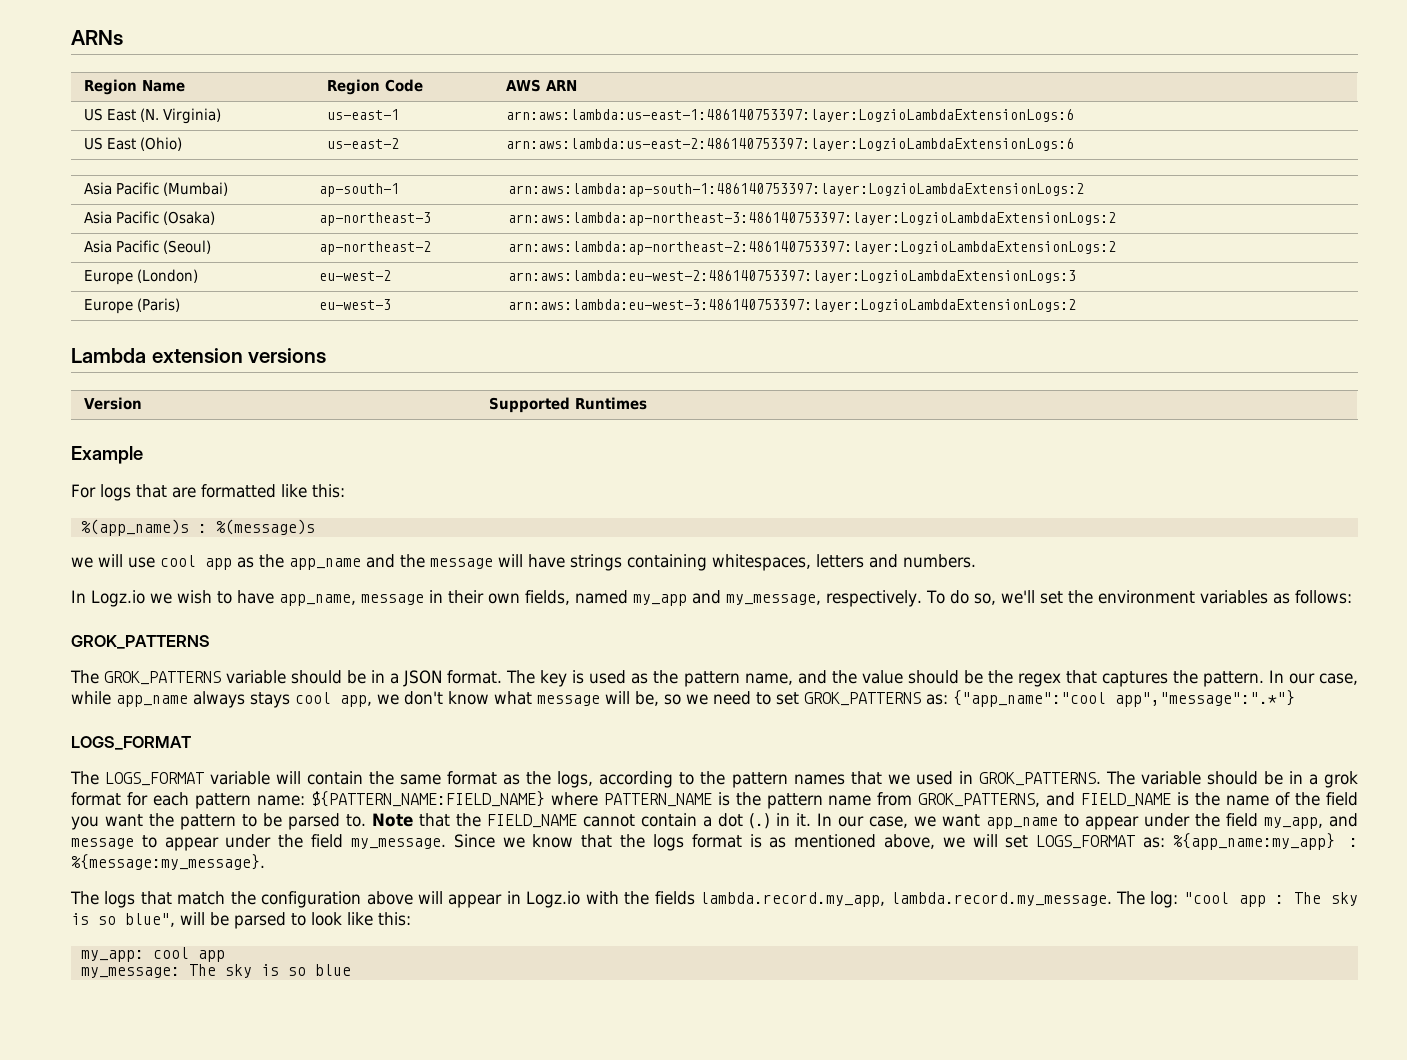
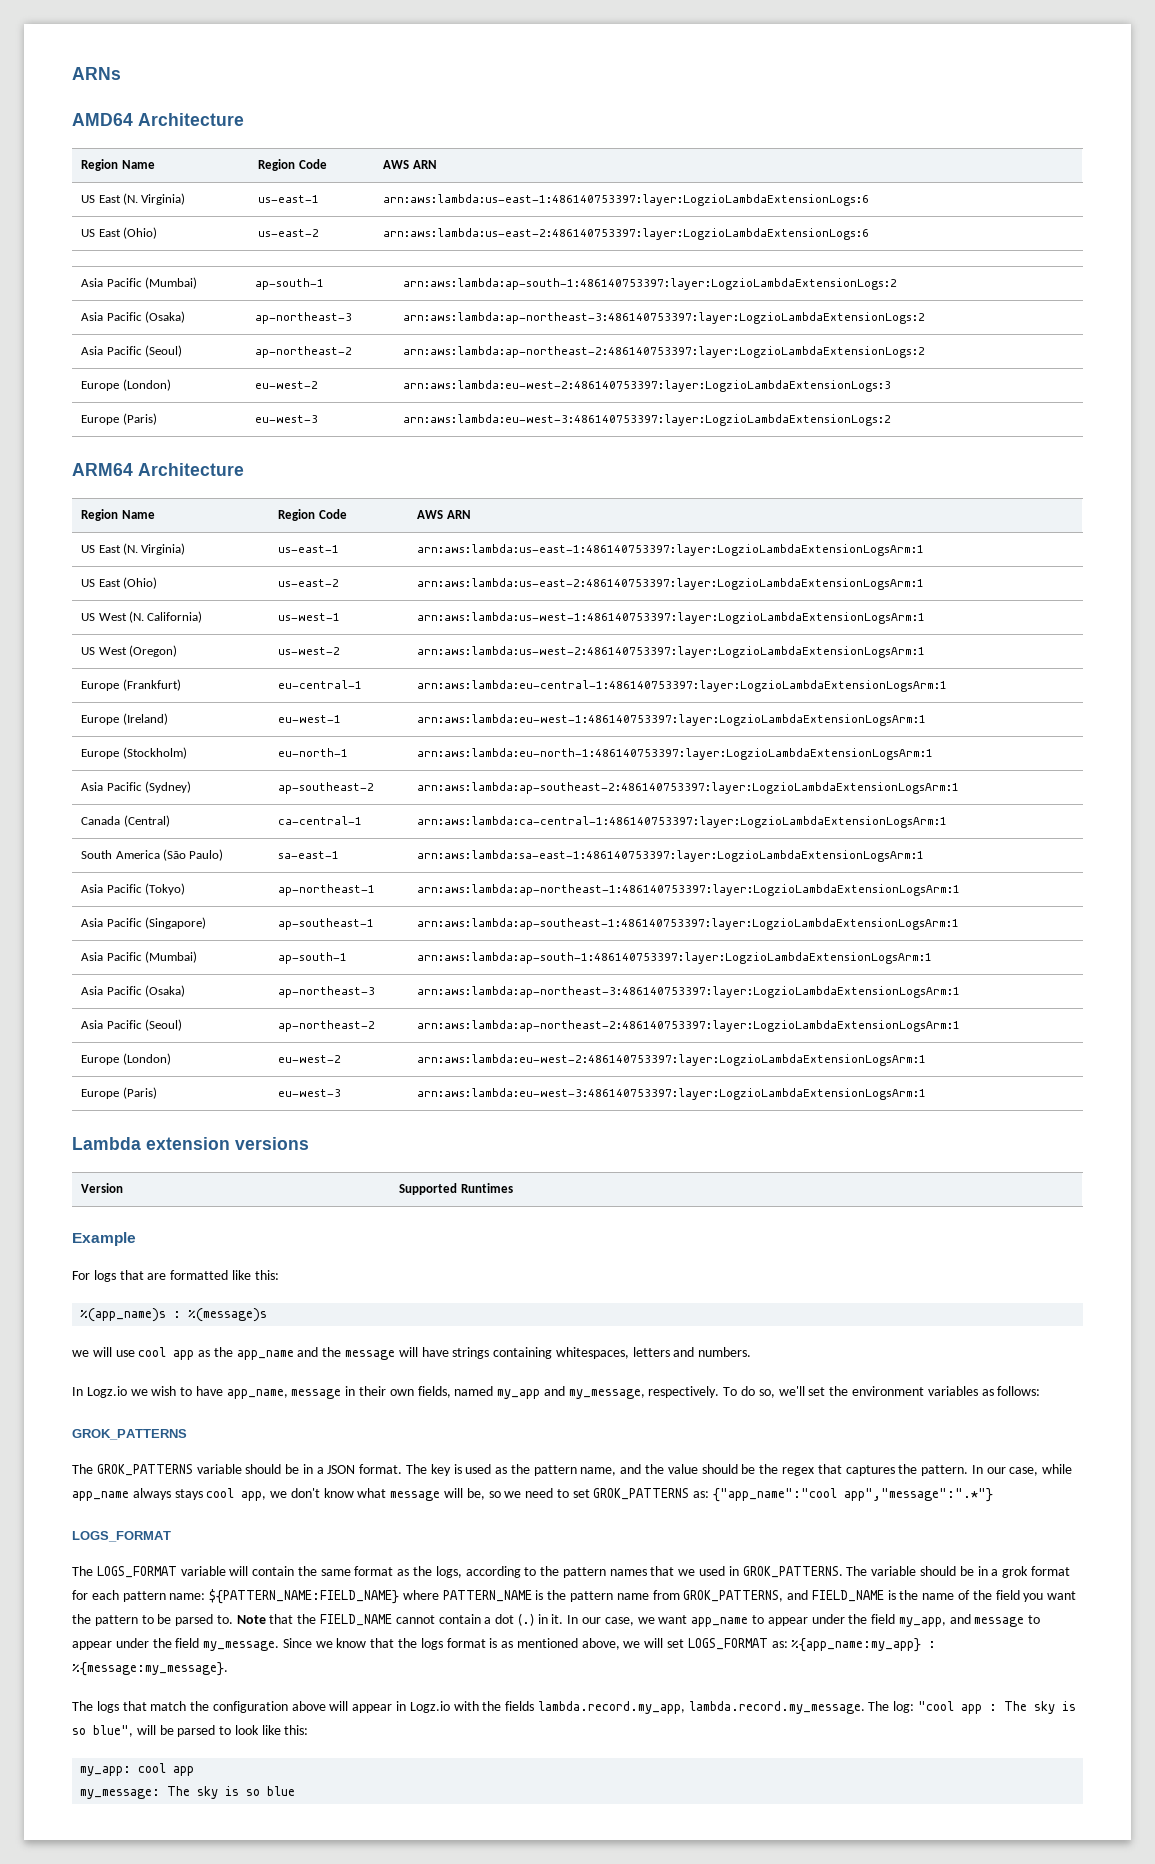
+ AMD64 Architecture
+ ARM64 Architecture
+ Region Name | Region Code | AWS ARN
+ US East (N. Virginia) | us-east-1 | arn:aws:lambda:us-east-1:486140753397:layer:LogzioLambdaExtensionLogsArm:1
+ US East (Ohio) | us-east-2 | arn:aws:lambda:us-east-2:486140753397:layer:LogzioLambdaExtensionLogsArm:1
+ US West (N. California) | us-west-1 | arn:aws:lambda:us-west-1:486140753397:layer:LogzioLambdaExtensionLogsArm:1
+ US West (Oregon) | us-west-2 | arn:aws:lambda:us-west-2:486140753397:layer:LogzioLambdaExtensionLogsArm:1
+ Europe (Frankfurt) | eu-central-1 | arn:aws:lambda:eu-central-1:486140753397:layer:LogzioLambdaExtensionLogsArm:1
+ Europe (Ireland) | eu-west-1 | arn:aws:lambda:eu-west-1:486140753397:layer:LogzioLambdaExtensionLogsArm:1
+ Europe (Stockholm) | eu-north-1 | arn:aws:lambda:eu-north-1:486140753397:layer:LogzioLambdaExtensionLogsArm:1
+ Asia Pacific (Sydney) | ap-southeast-2 | arn:aws:lambda:ap-southeast-2:486140753397:layer:LogzioLambdaExtensionLogsArm:1
+ Canada (Central) | ca-central-1 | arn:aws:lambda:ca-central-1:486140753397:layer:LogzioLambdaExtensionLogsArm:1
+ South America (São Paulo) | sa-east-1 | arn:aws:lambda:sa-east-1:486140753397:layer:LogzioLambdaExtensionLogsArm:1
+ Asia Pacific (Tokyo) | ap-northeast-1 | arn:aws:lambda:ap-northeast-1:486140753397:layer:LogzioLambdaExtensionLogsArm:1
+ Asia Pacific (Singapore) | ap-southeast-1 | arn:aws:lambda:ap-southeast-1:486140753397:layer:LogzioLambdaExtensionLogsArm:1
+ Asia Pacific (Mumbai) | ap-south-1 | arn:aws:lambda:ap-south-1:486140753397:layer:LogzioLambdaExtensionLogsArm:1
+ Asia Pacific (Osaka) | ap-northeast-3 | arn:aws:lambda:ap-northeast-3:486140753397:layer:LogzioLambdaExtensionLogsArm:1
+ Asia Pacific (Seoul) | ap-northeast-2 | arn:aws:lambda:ap-northeast-2:486140753397:layer:LogzioLambdaExtensionLogsArm:1
+ Europe (London) | eu-west-2 | arn:aws:lambda:eu-west-2:486140753397:layer:LogzioLambdaExtensionLogsArm:1
+ Europe (Paris) | eu-west-3 | arn:aws:lambda:eu-west-3:486140753397:layer:LogzioLambdaExtensionLogsArm:1

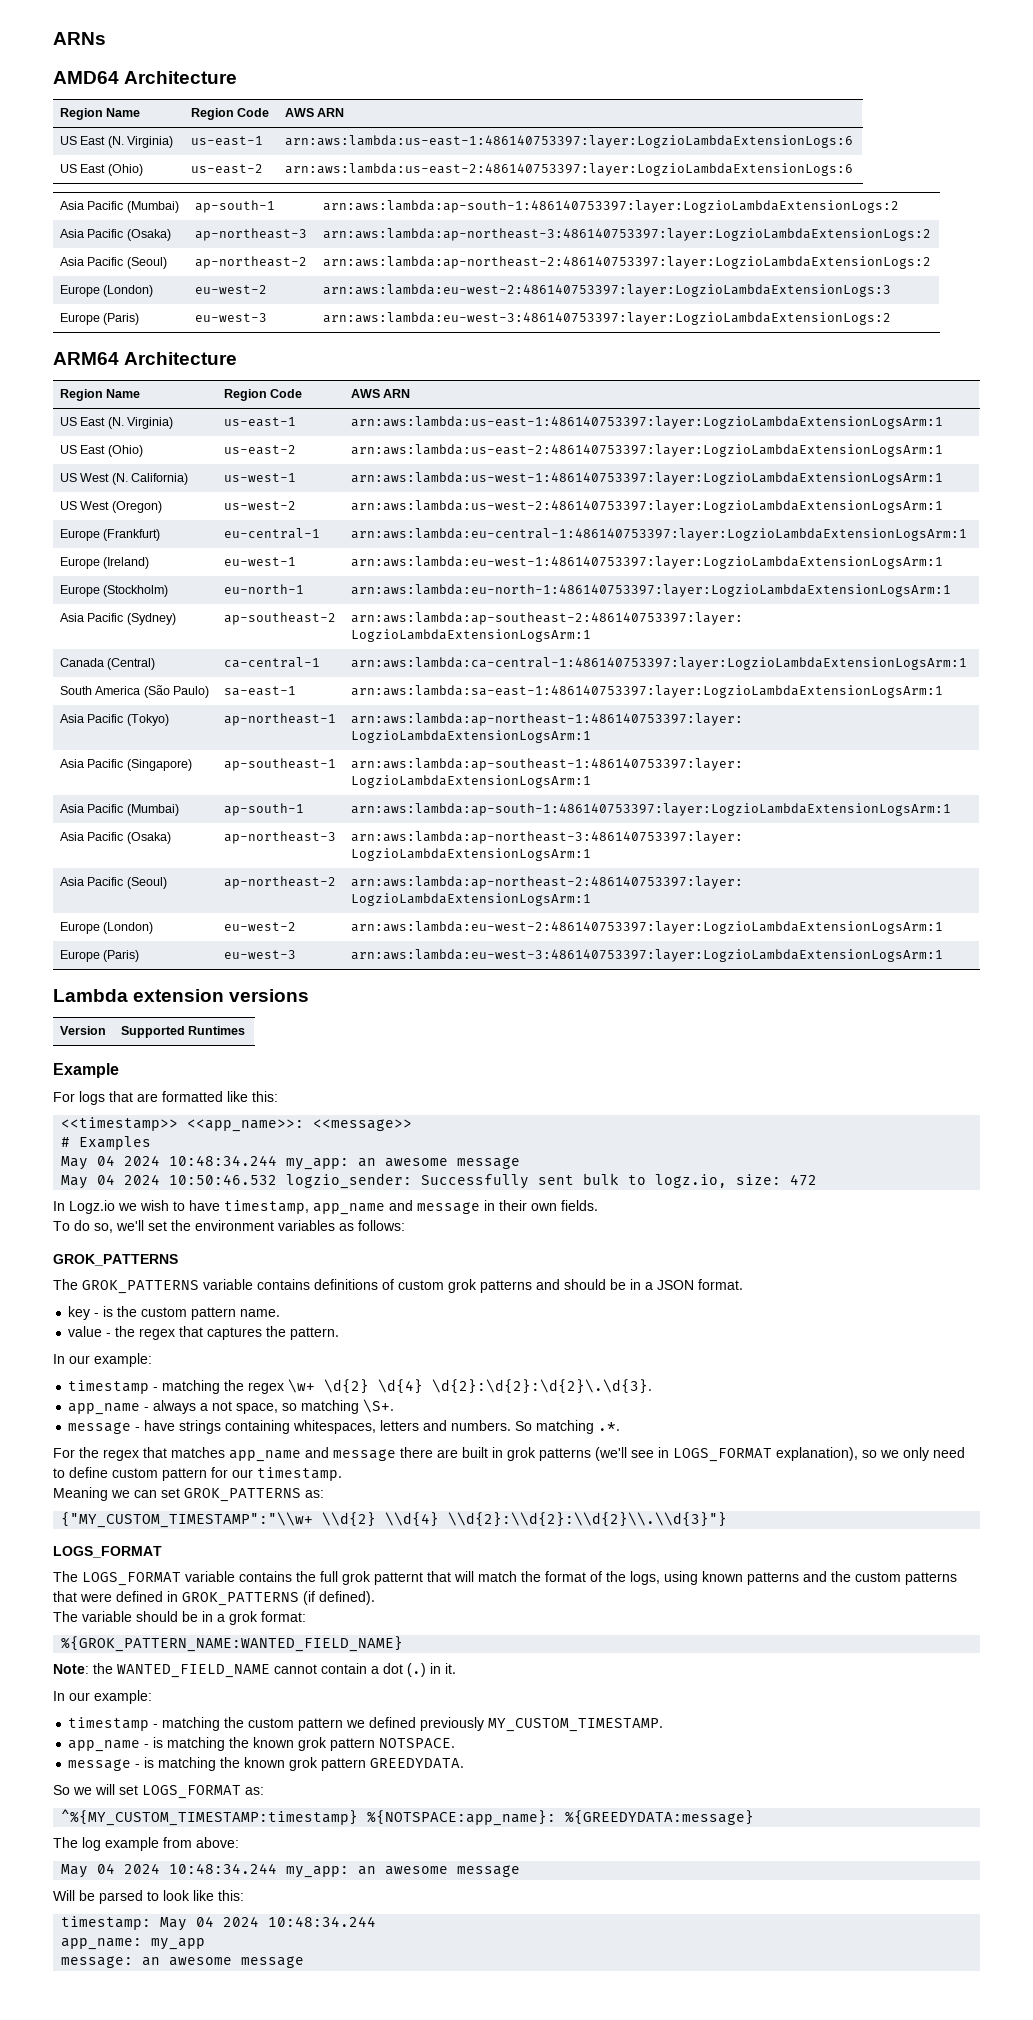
- %(app_name)s : %(message)s
- we will use cool app as the app_name and the message will have strings containing whitespaces, letters and numbers.
+ <<timestamp>> <<app_name>>: <<message>>
+ # Examples
+ May 04 2024 10:48:34.244 my_app: an awesome message
+ May 04 2024 10:50:46.532 logzio_sender: Successfully sent bulk to logz.io, size: 472
- In Logz.io we wish to have app_name, message in their own fields, named my_app and my_message, respectively. To do so, we'll set the environment variables as follows:
+ In Logz.io we wish to have timestamp, app_name and message in their own fields.
+ To do so, we'll set the environment variables as follows:
- The GROK_PATTERNS variable should be in a JSON format. The key is used as the pattern name, and the value should be the regex that captures the pattern. In our case, while app_name always stays cool app, we don't know what message will be, so we need to set GROK_PATTERNS as: {"app_name":"cool app","message":".*"}
+ The GROK_PATTERNS variable contains definitions of custom grok patterns and should be in a JSON format.
+ key - is the custom pattern name.
+ value - the regex that captures the pattern.
+ In our example:
+ timestamp - matching the regex \w+ \d{2} \d{4} \d{2}:\d{2}:\d{2}\.\d{3}.
+ app_name - always a not space, so matching \S+.
+ message - have strings containing whitespaces, letters and numbers. So matching .*.
+ For the regex that matches app_name and message there are built in grok patterns (we'll see in LOGS_FORMAT explanation), so we only need to define custom pattern for our timestamp.
+ Meaning we can set GROK_PATTERNS as:
+ {"MY_CUSTOM_TIMESTAMP":"\\w+ \\d{2} \\d{4} \\d{2}:\\d{2}:\\d{2}\\.\\d{3}"}
- The LOGS_FORMAT variable will contain the same format as the logs, according to the pattern names that we used in GROK_PATTERNS. The variable should be in a grok format for each pattern name: ${PATTERN_NAME:FIELD_NAME} where PATTERN_NAME is the pattern name from GROK_PATTERNS, and FIELD_NAME is the name of the field you want the pattern to be parsed to. Note that the FIELD_NAME cannot contain a dot (.) in it. In our case, we want app_name to appear under the field my_app, and message to appear under the field my_message. Since we know that the logs format is as mentioned above, we will set LOGS_FORMAT as: %{app_name:my_app} : %{message:my_message}.
- The logs that match the configuration above will appear in Logz.io with the fields lambda.record.my_app, lambda.record.my_message. The log: "cool app : The sky is so blue", will be parsed to look like this:
+ The LOGS_FORMAT variable contains the full grok patternt that will match the format of the logs, using known patterns and the custom patterns that were defined in GROK_PATTERNS (if defined).
+ The variable should be in a grok format:
+ %{GROK_PATTERN_NAME:WANTED_FIELD_NAME}
+ Note: the WANTED_FIELD_NAME cannot contain a dot (.) in it.
+ In our example:
+ timestamp - matching the custom pattern we defined previously MY_CUSTOM_TIMESTAMP.
+ app_name - is matching the known grok pattern NOTSPACE.
+ message - is matching the known grok pattern GREEDYDATA.
+ So we will set LOGS_FORMAT as:
+ ^%{MY_CUSTOM_TIMESTAMP:timestamp} %{NOTSPACE:app_name}: %{GREEDYDATA:message}
+ The log example from above:
+ May 04 2024 10:48:34.244 my_app: an awesome message
+ Will be parsed to look like this:
- my_app: cool app
- my_message: The sky is so blue
+ timestamp: May 04 2024 10:48:34.244
+ app_name: my_app
+ message: an awesome message

